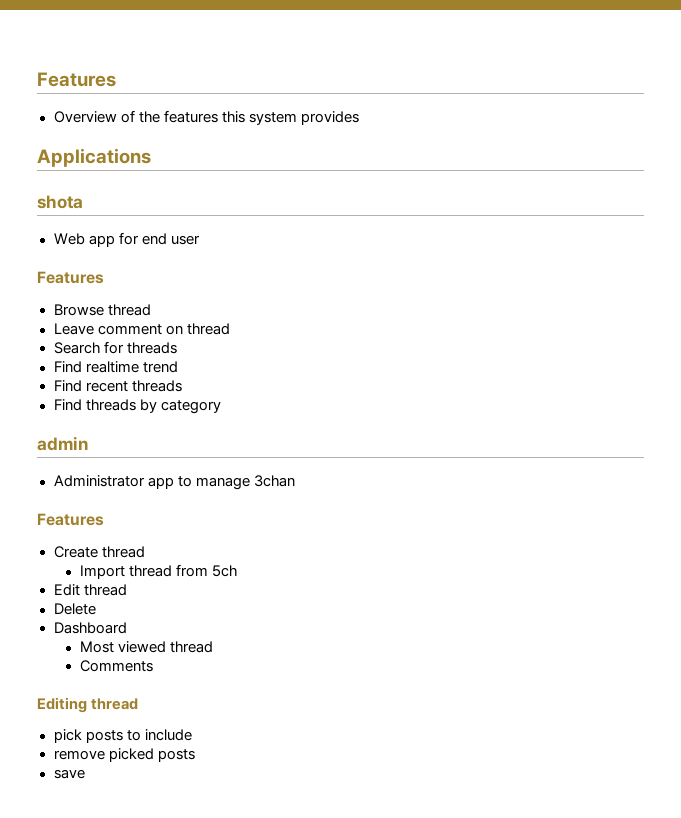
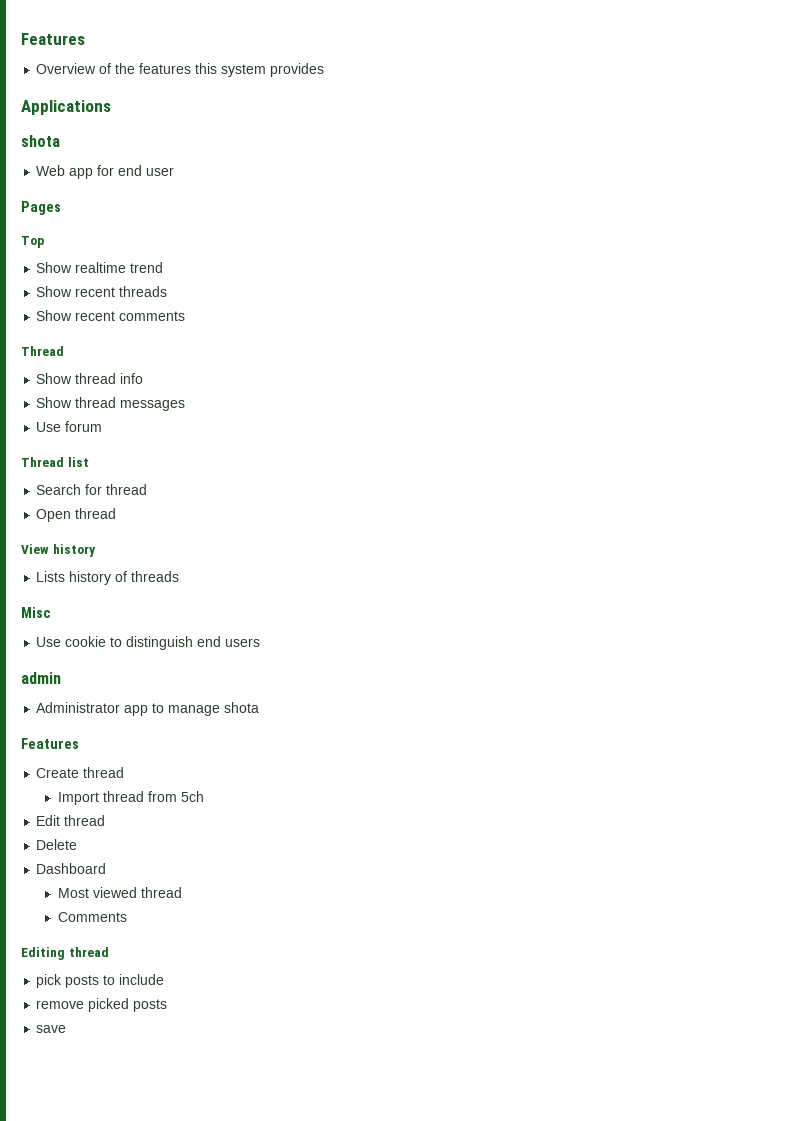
  Web app for end user
- Features
- Browse thread
- Leave comment on thread
- Search for threads
- Find realtime trend
- Find recent threads
- Find threads by category
+ Pages
+ Top
+ Show realtime trend
+ Show recent threads
+ Show recent comments
+ Thread
+ Show thread info
+ Show thread messages
+ Use forum
+ Thread list
+ Search for thread
+ Open thread
+ View history
+ Lists history of threads
+ Misc
+ Use cookie to distinguish end users
- Administrator app to manage 3chan
+ Administrator app to manage shota

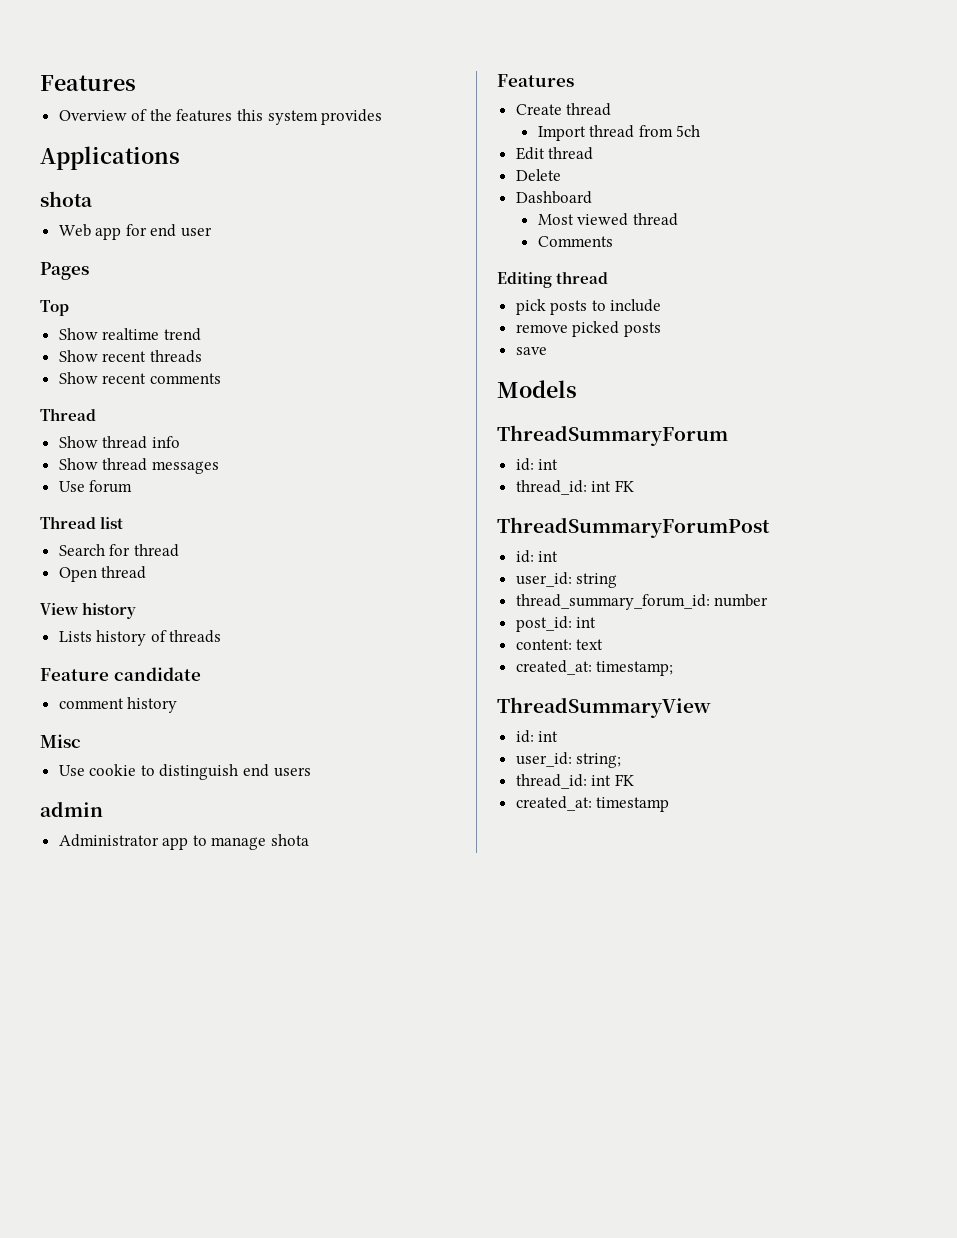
+ Feature candidate
+ comment history
+ Models
+ ThreadSummaryForum
+ id: int
+ thread_id: int FK
+ ThreadSummaryForumPost
+ id: int
+ user_id: string
+ thread_summary_forum_id: number
+ post_id: int
+ content: text
+ created_at: timestamp;
+ ThreadSummaryView
+ id: int
+ user_id: string;
+ thread_id: int FK
+ created_at: timestamp

